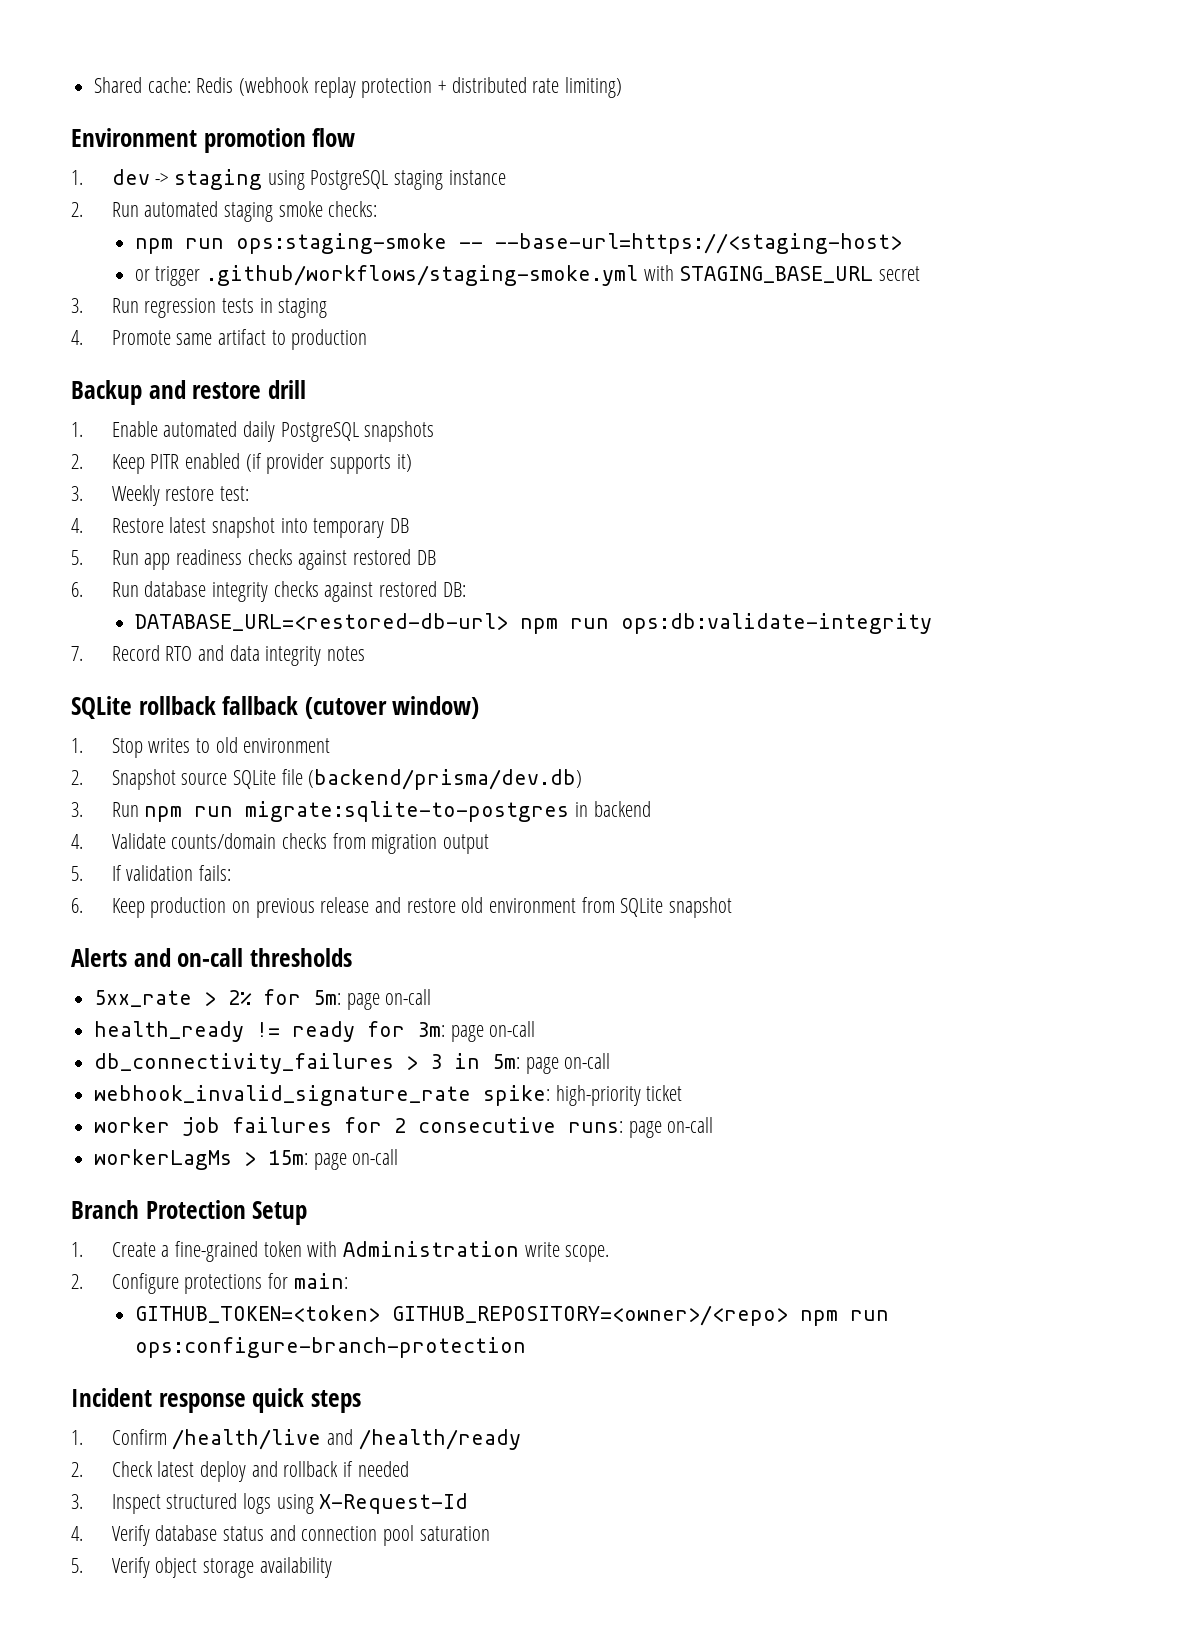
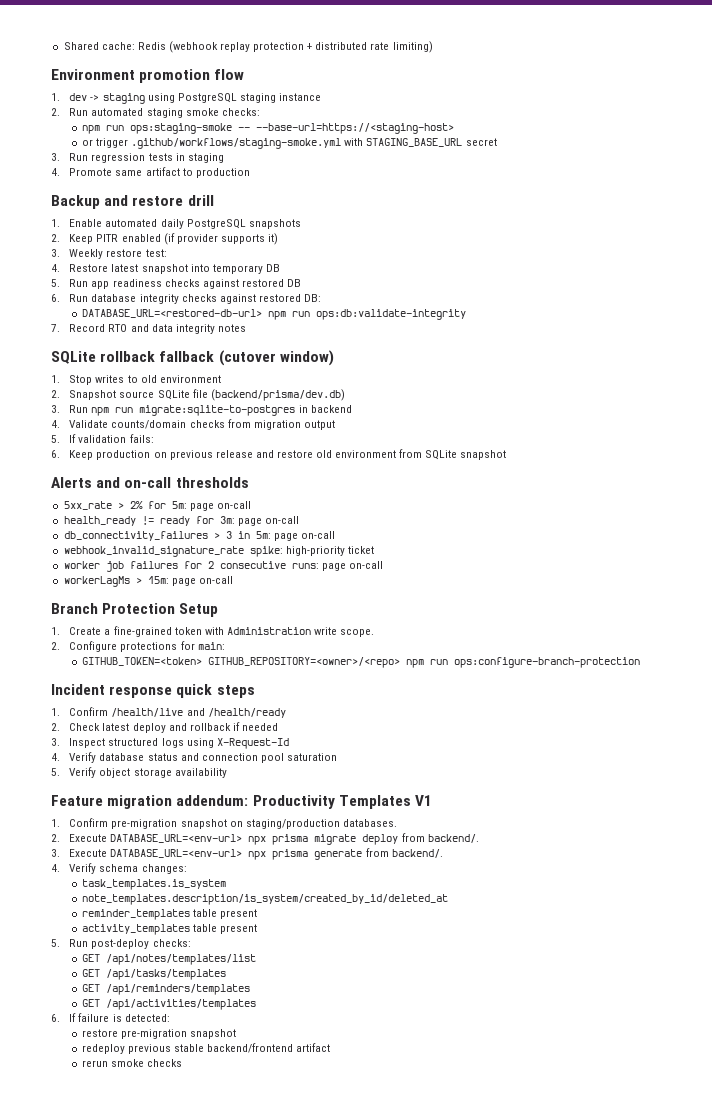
+ Feature migration addendum: Productivity Templates V1
+ 1. Confirm pre-migration snapshot on staging/production databases.
+ 2. Execute DATABASE_URL=<env-url> npx prisma migrate deploy from backend/.
+ 3. Execute DATABASE_URL=<env-url> npx prisma generate from backend/.
+ 4. Verify schema changes:
+ task_templates.is_system
+ note_templates.description/is_system/created_by_id/deleted_at
+ reminder_templates table present
+ activity_templates table present
+ 5. Run post-deploy checks:
+ GET /api/notes/templates/list
+ GET /api/tasks/templates
+ GET /api/reminders/templates
+ GET /api/activities/templates
+ 6. If failure is detected:
+ restore pre-migration snapshot
+ redeploy previous stable backend/frontend artifact
+ rerun smoke checks

